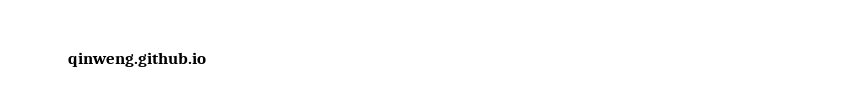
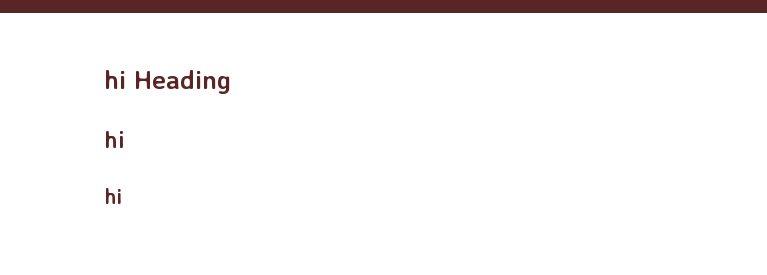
- qinweng.github.io
+ hi Heading
+ hi
+ hi

